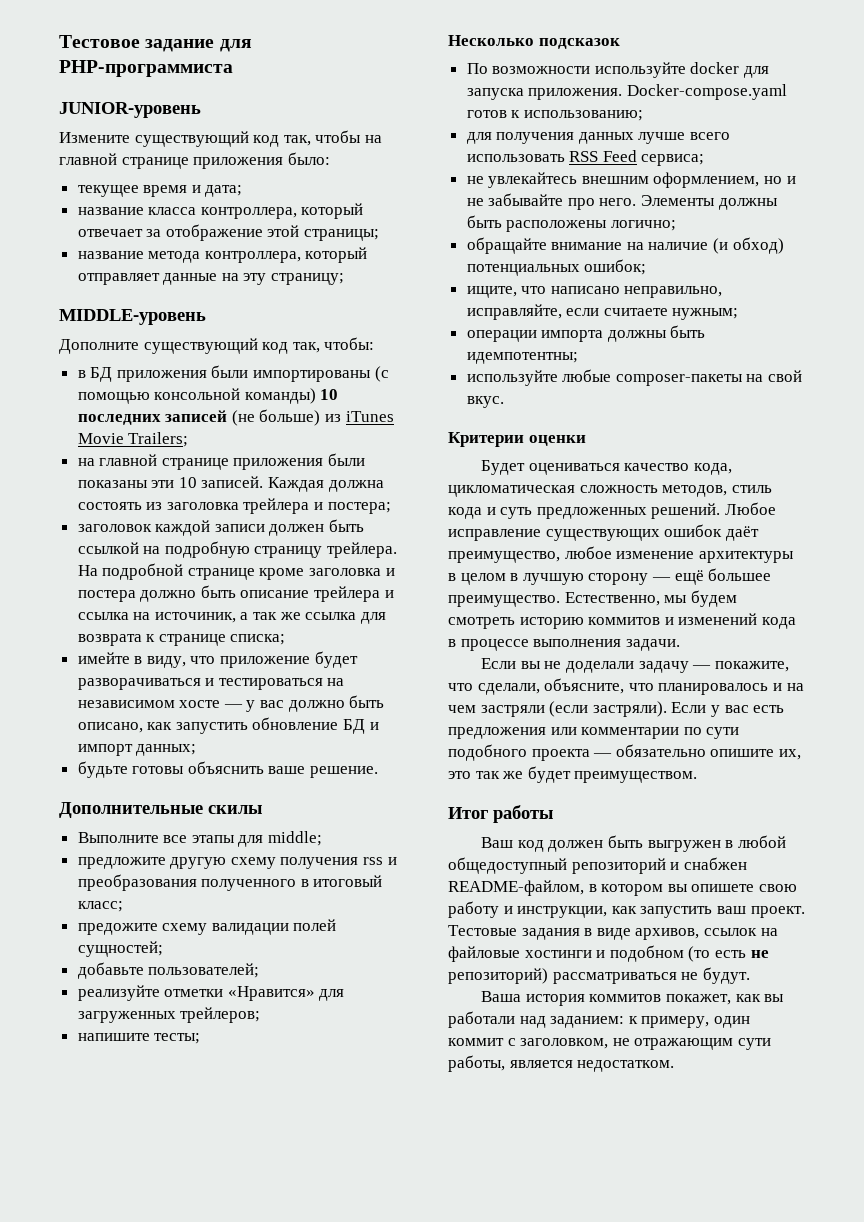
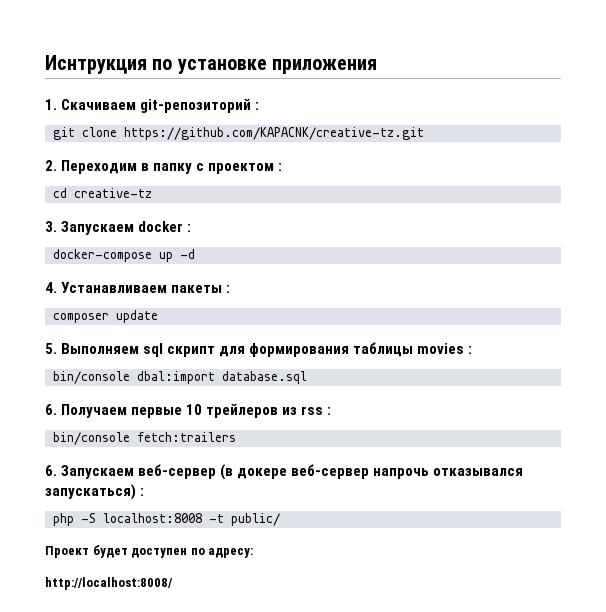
- Тестовое задание для PHP-программиста
- JUNIOR-уровень
- Измените существующий код так, чтобы на главной странице приложения было:
- текущее время и дата;
- название класса контроллера, который отвечает за отображение этой страницы;
- название метода контроллера, который отправляет данные на эту страницу;
- MIDDLE-уровень
- Дополните существующий код так, чтобы:
- в БД приложения были импортированы (с помощью консольной команды) 10 последних записей (не больше) из iTunes Movie Trailers;
- на главной странице приложения были показаны эти 10 записей. Каждая должна состоять из заголовка трейлера и постера;
- заголовок каждой записи должен быть ссылкой на подробную страницу трейлера. На подробной странице кроме заголовка и постера должно быть описание трейлера и ссылка на источиник, а так же ссылка для возврата к странице списка;
- имейте в виду, что приложение будет разворачиваться и тестироваться на независимом хосте — у вас должно быть описано, как запустить обновление БД и импорт данных;
- будьте готовы объяснить ваше решение.
- Дополнительные скилы
- Выполните все этапы для middle;
- предложите другую схему получения rss и преобразования полученного в итоговый класс;
- предожите схему валидации полей сущностей;
- добавьте пользователей;
- реализуйте отметки «Нравится» для загруженных трейлеров;
- напишите тесты;
- Несколько подсказок
- По возможности используйте docker для запуска приложения. Docker-compose.yaml готов к использованию;
- для получения данных лучше всего использовать RSS Feed сервиса;
- не увлекайтесь внешним оформлением, но и не забывайте про него. Элементы должны быть расположены логично;
- обращайте внимание на наличие (и обход) потенциальных ошибок;
- ищите, что написано неправильно, исправляйте, если считаете нужным;
- операции импорта должны быть идемпотентны;
- используйте любые composer-пакеты на свой вкус.
- Критерии оценки
- Будет оцениваться качество кода, цикломатическая сложность методов, стиль кода и суть предложенных решений. Любое исправление существующих ошибок даёт преимущество, любое изменение архитектуры в целом в лучшую сторону — ещё большее преимущество. Естественно, мы будем смотреть историю коммитов и изменений кода в процессе выполнения задачи.
- Если вы не доделали задачу — покажите, что сделали, объясните, что планировалось и на чем застряли (если застряли). Если у вас есть предложения или комментарии по сути подобного проекта — обязательно опишите их, это так же будет преимуществом.
- Итог работы
- Ваш код должен быть выгружен в любой общедоступный репозиторий и снабжен README-файлом, в котором вы опишете свою работу и инструкции, как запустить ваш проект. Тестовые задания в виде архивов, ссылок на файловые хостинги и подобном (то есть не репозиторий) рассматриваться не будут.
- Ваша история коммитов покажет, как вы работали над заданием: к примеру, один коммит с заголовком, не отражающим сути работы, является недостатком.
+ Иснтрукция по установке приложения
+ 1. Скачиваем git-репозиторий :
+ git clone https://github.com/KAPACNK/creative-tz.git
+ 2. Переходим в папку с проектом :
+ cd creative-tz
+ 3. Запускаем docker :
+ docker-compose up -d
+ 4. Устанавливаем пакеты :
+ composer update
+ 5. Выполняем sql скрипт для формирования таблицы movies :
+ bin/console dbal:import database.sql
+ 6. Получаем первые 10 трейлеров из rss :
+ bin/console fetch:trailers
+ 6. Запускаем веб-сервер (в докере веб-сервер напрочь отказывался запускаться) :
+ php -S localhost:8008 -t public/
+ Проект будет доступен по адресу:
+ http://localhost:8008/

